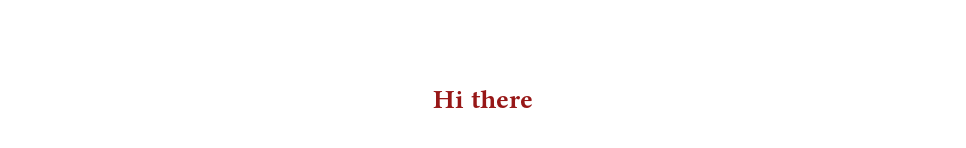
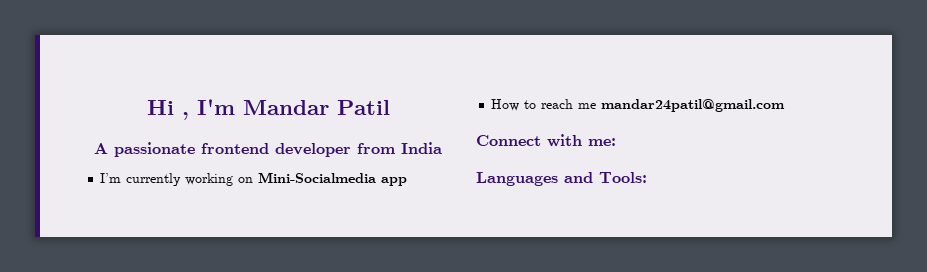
- Hi there
+ Hi , I'm Mandar Patil
+ A passionate frontend developer from India
+ I’m currently working on Mini-Socialmedia app
+ How to reach me mandar24patil@gmail.com
+ Connect with me:
+ Languages and Tools:

